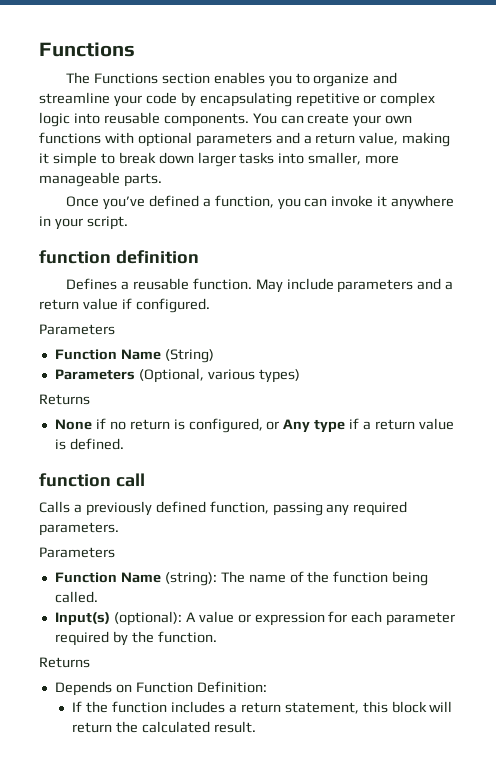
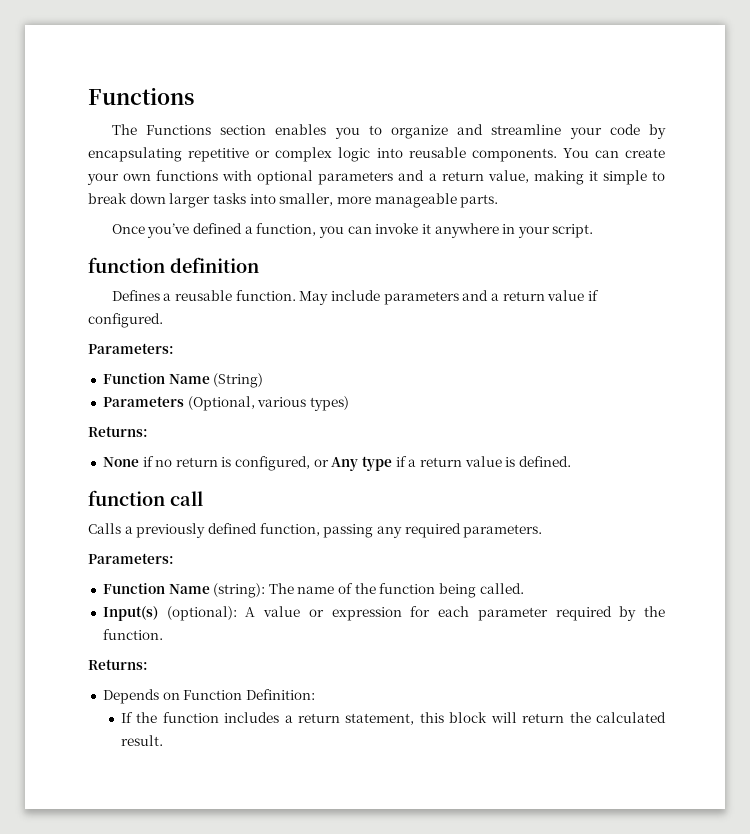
  May include parameters and a return value if configured.
- Parameters
+ Parameters:
  Parameters (Optional, various types)
- Returns
+ Returns:
  Calls a previously defined function, passing any required parameters.
- Parameters
+ Parameters:
  Input(s) (optional): A value or expression for each parameter required by the function.
- Returns
+ Returns:

